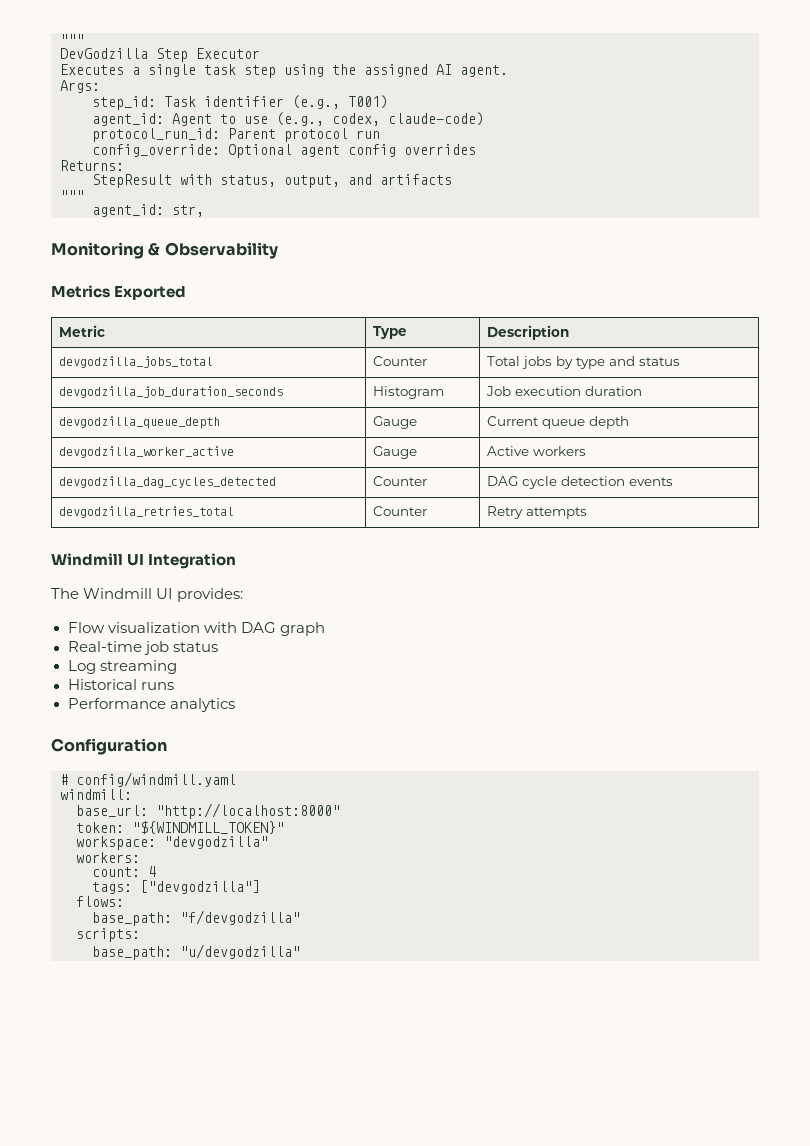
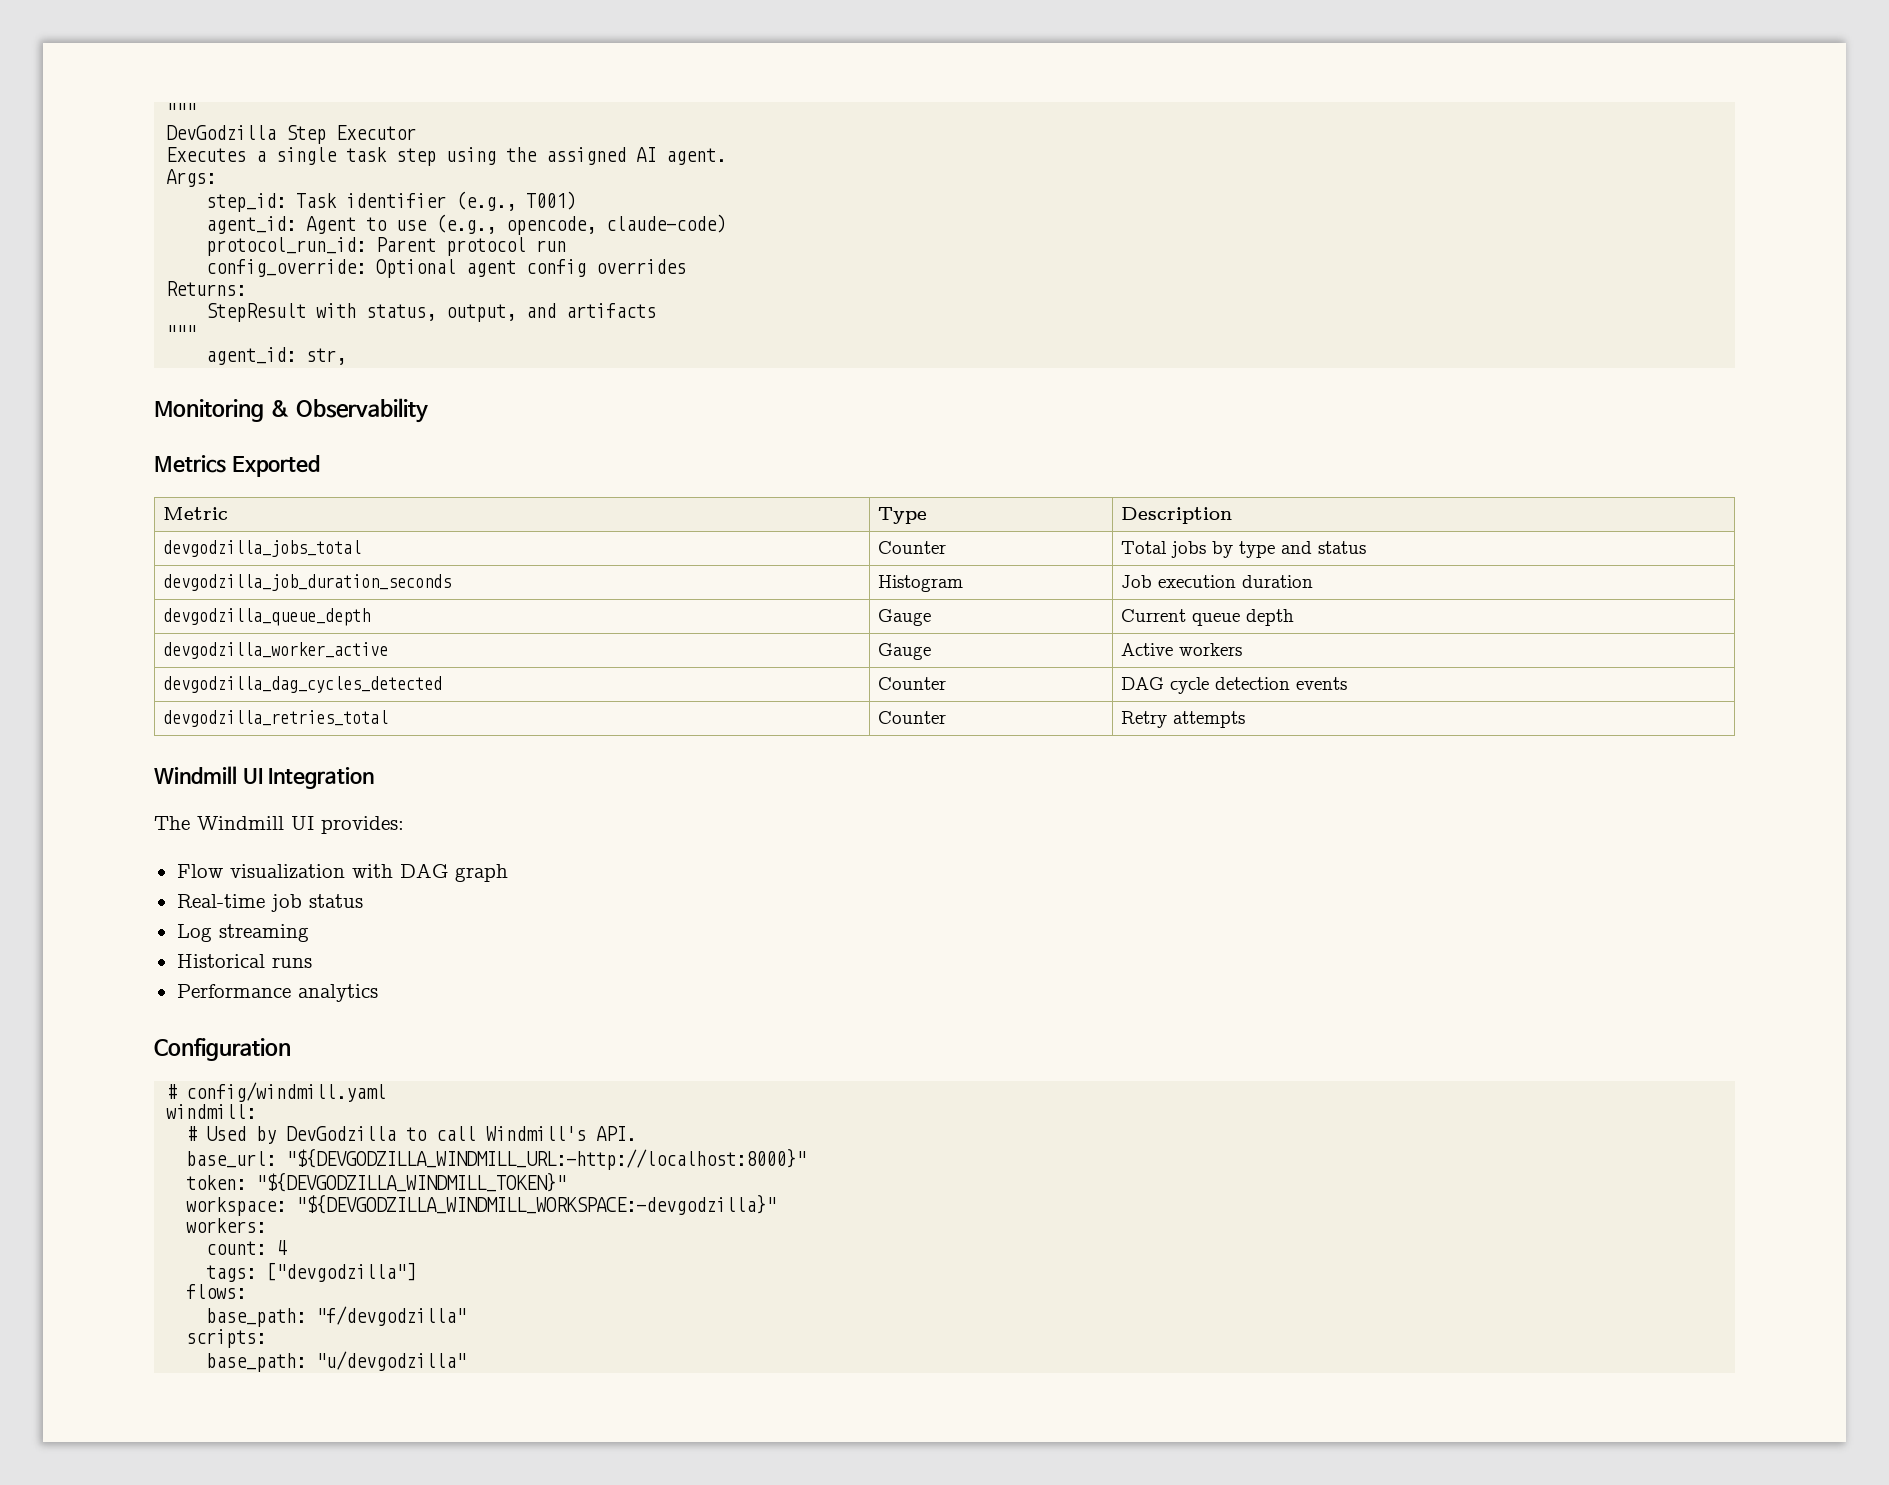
- agent_id: Agent to use (e.g., codex, claude-code)
+ agent_id: Agent to use (e.g., opencode, claude-code)
+ # Used by DevGodzilla to call Windmill's API.
- base_url: "http://localhost:8000"
+ base_url: "${DEVGODZILLA_WINDMILL_URL:-http://localhost:8000}"
- token: "${WINDMILL_TOKEN}"
+ token: "${DEVGODZILLA_WINDMILL_TOKEN}"
- workspace: "devgodzilla"
+ workspace: "${DEVGODZILLA_WINDMILL_WORKSPACE:-devgodzilla}"

